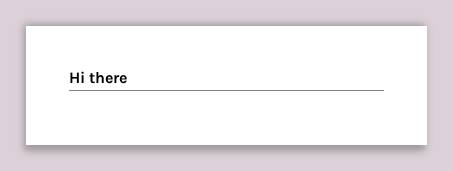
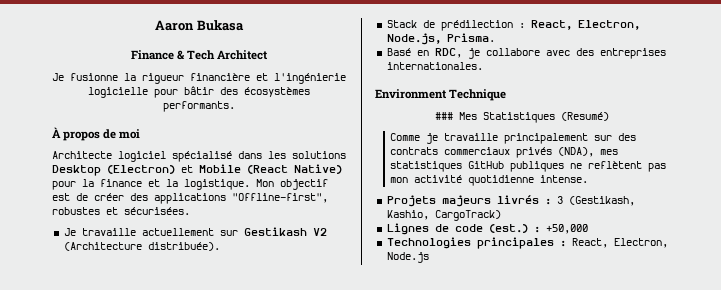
- Hi there
+ Aaron Bukasa
+ Finance & Tech Architect
+ Je fusionne la rigueur financière et l'ingénierie logicielle pour bâtir des écosystèmes performants.
+ À propos de moi
+ Architecte logiciel spécialisé dans les solutions Desktop (Electron) et Mobile (React Native) pour la finance et la logistique. Mon objectif est de créer des applications "Offline-first", robustes et sécurisées.
+ Je travaille actuellement sur Gestikash V2 (Architecture distribuée).
+ Stack de prédilection : React, Electron, Node.js, Prisma.
+ Basé en RDC, je collabore avec des entreprises internationales.
+ Environment Technique
+ ### Mes Statistiques (Resumé)
+ Comme je travaille principalement sur des contrats commerciaux privés (NDA), mes statistiques GitHub publiques ne reflètent pas mon activité quotidienne intense.
+ Projets majeurs livrés : 3 (Gestikash, Kashio, CargoTrack)
+ Lignes de code (est.) : +50,000
+ Technologies principales : React, Electron, Node.js

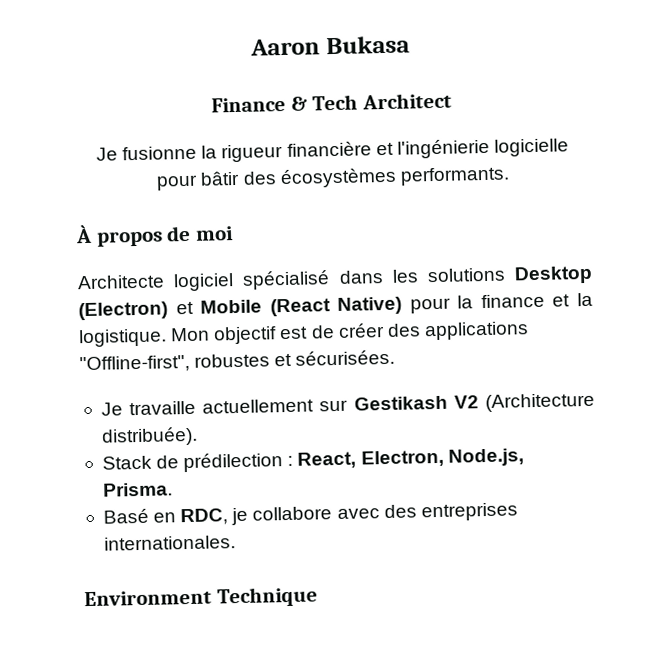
- ### Mes Statistiques (Resumé)
- Comme je travaille principalement sur des contrats commerciaux privés (NDA), mes statistiques GitHub publiques ne reflètent pas mon activité quotidienne intense.
- Projets majeurs livrés : 3 (Gestikash, Kashio, CargoTrack)
- Lignes de code (est.) : +50,000
- Technologies principales : React, Electron, Node.js

